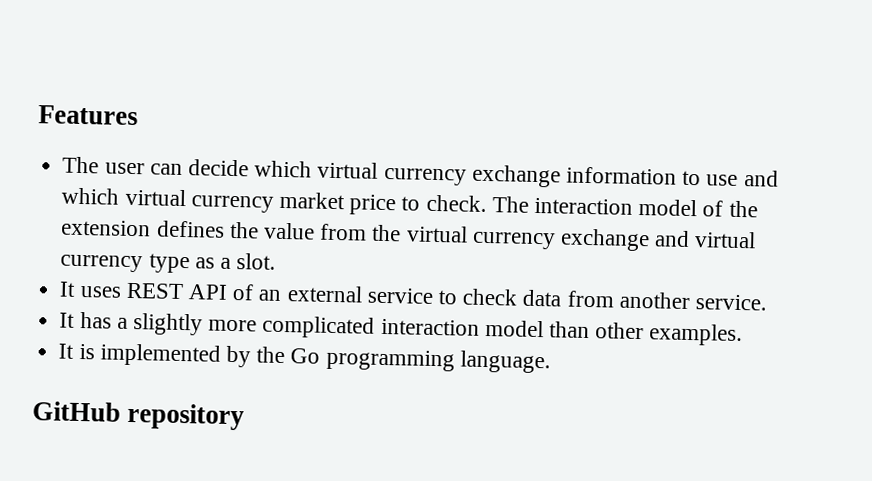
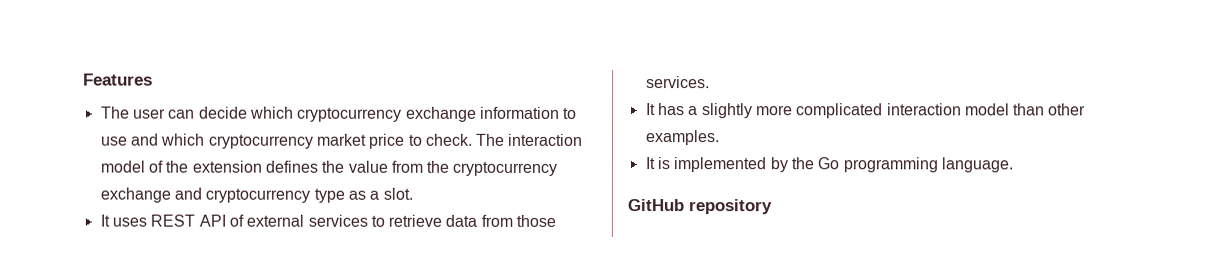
- The user can decide which virtual currency exchange information to use and which virtual currency market price to check.
+ The user can decide which cryptocurrency exchange information to use and which cryptocurrency market price to check.
- The interaction model of the extension defines the value from the virtual currency exchange and virtual currency type as a slot.
+ The interaction model of the extension defines the value from the cryptocurrency exchange and cryptocurrency type as a slot.
- It uses REST API of an external service to check data from another service.
+ It uses REST API of external services to retrieve data from those services.

